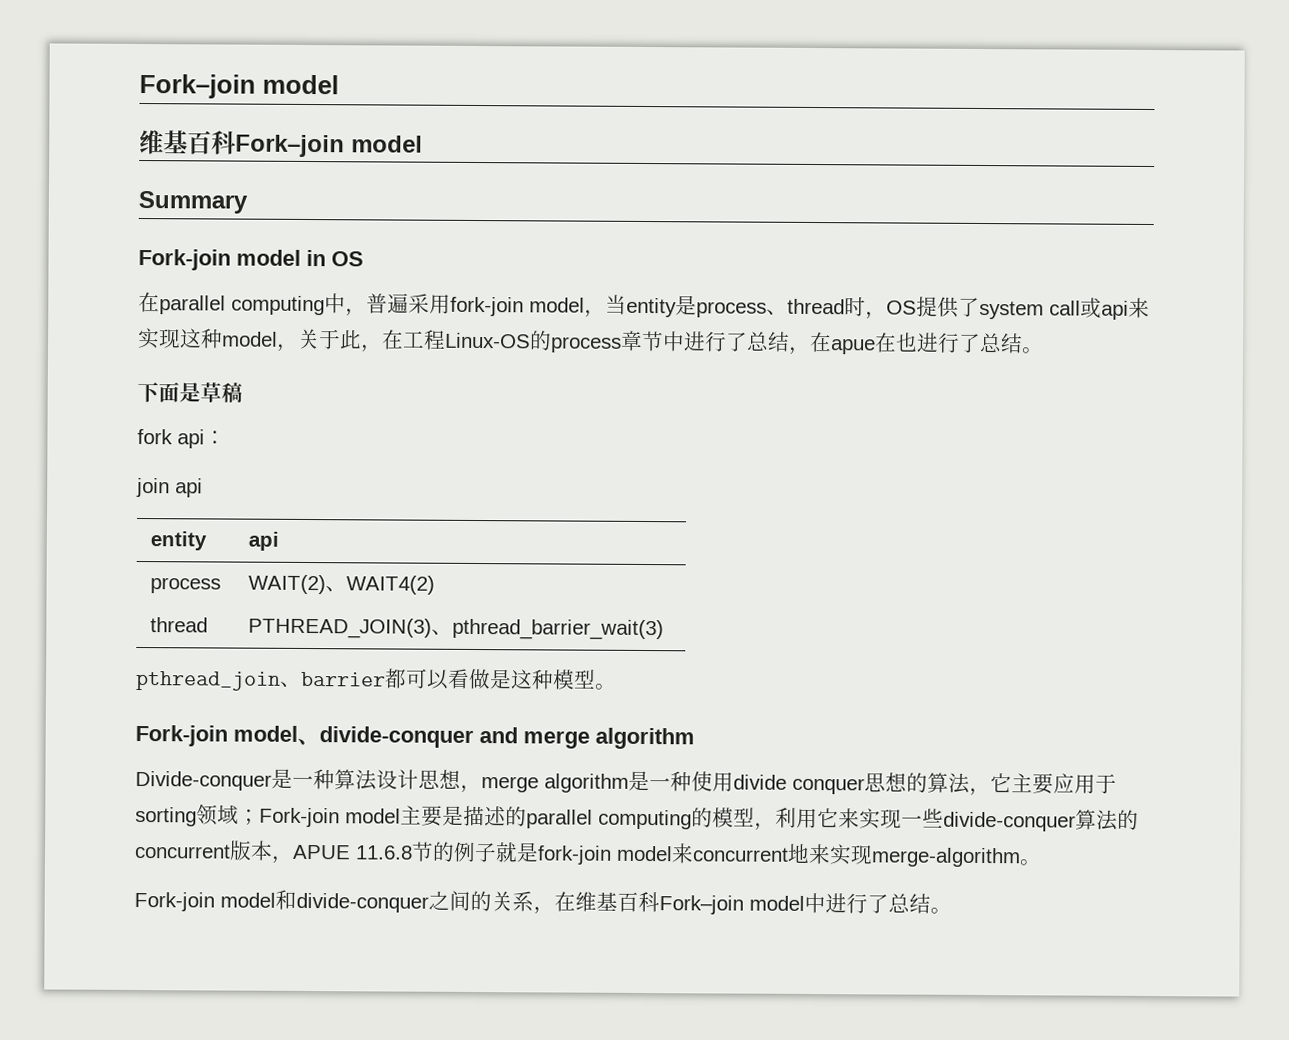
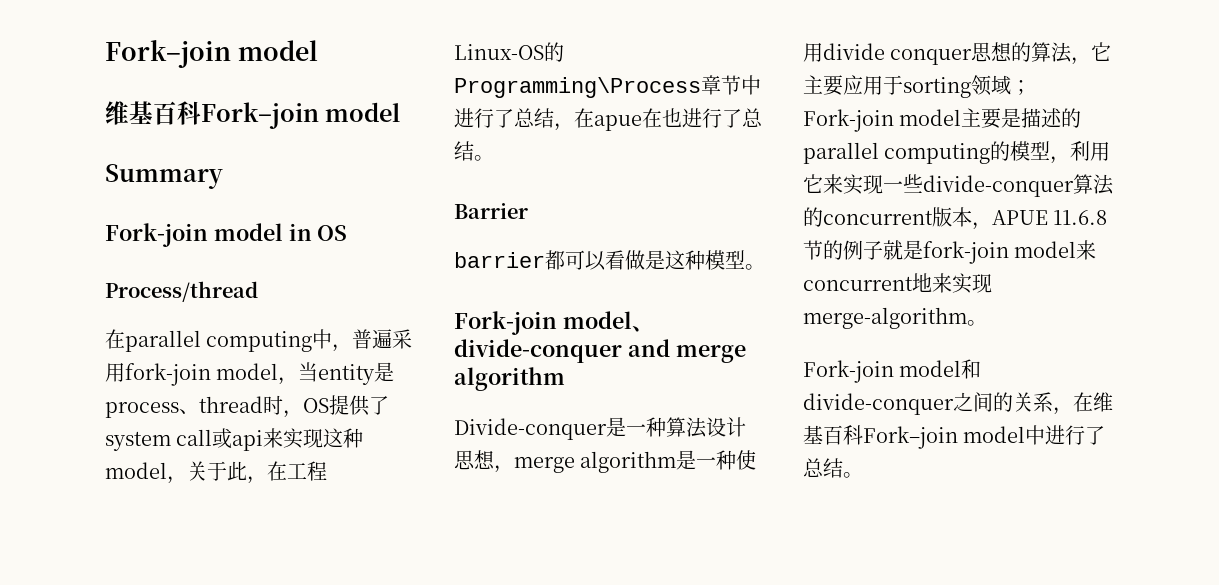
+ Process/thread
- 在parallel computing中，普遍采用fork-join model，当entity是process、thread时，OS提供了system call或api来实现这种model，关于此，在工程Linux-OS的process章节中进行了总结，在apue在也进行了总结。
+ 在parallel computing中，普遍采用fork-join model，当entity是process、thread时，OS提供了system call或api来实现这种model，关于此，在工程Linux-OS的Programming\Process章节中进行了总结，在apue在也进行了总结。
- 下面是草稿
- fork api：
- join api
- entity | api
- process | WAIT(2)、WAIT4(2)
- thread | PTHREAD_JOIN(3)、pthread_barrier_wait(3)
- pthread_join、barrier都可以看做是这种模型。
+ Barrier
+ barrier都可以看做是这种模型。

